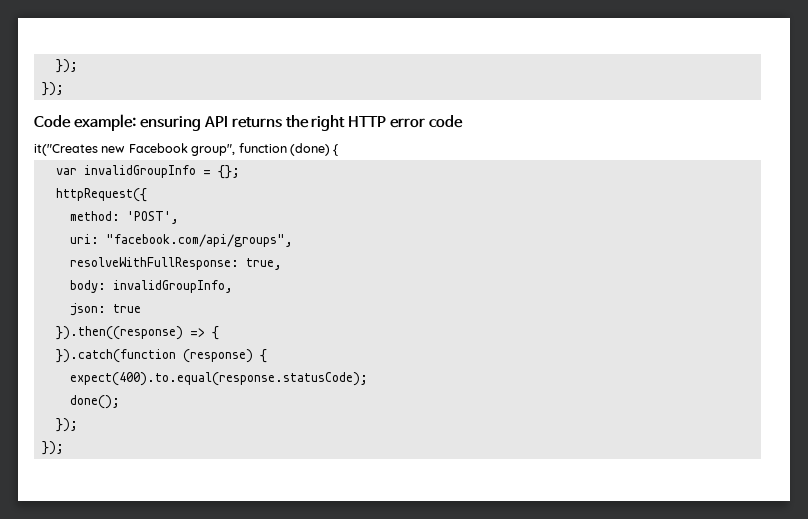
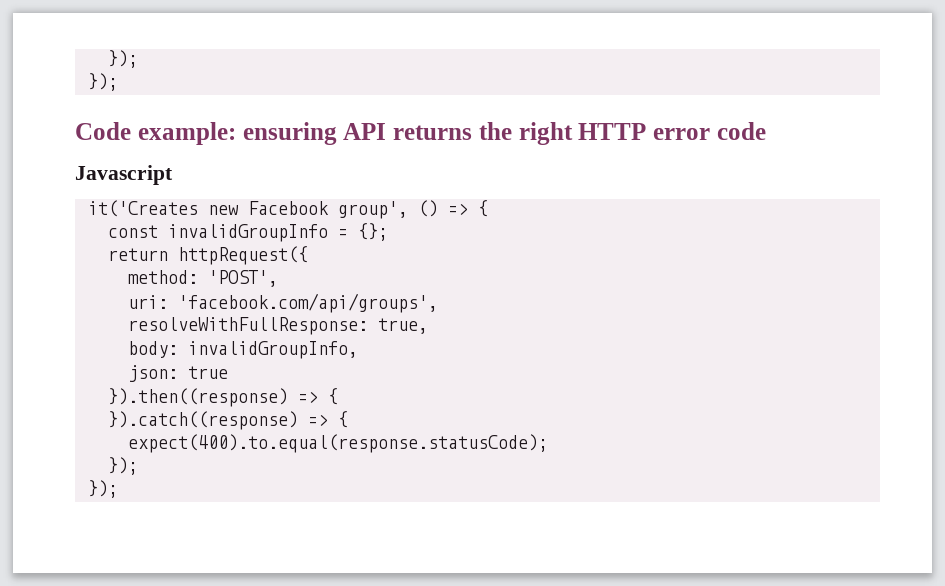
- it("Creates new Facebook group", function (done) {
- var invalidGroupInfo = {};
+ Javascript
+ it('Creates new Facebook group', () => {
+ const invalidGroupInfo = {};
- httpRequest({
+ return httpRequest({
- uri: "facebook.com/api/groups",
+ uri: 'facebook.com/api/groups',
- }).catch(function (response) {
+ }).catch((response) => {
- done();

